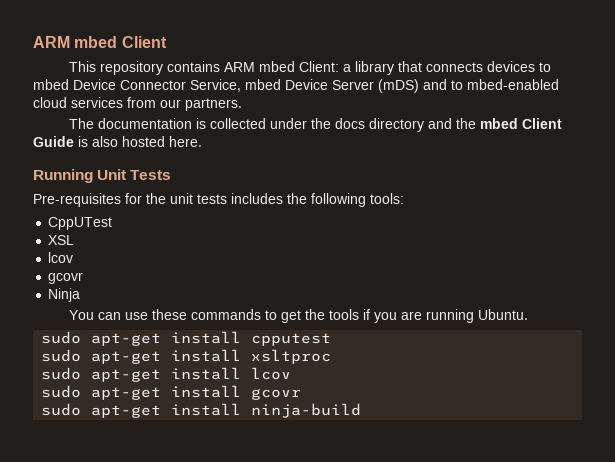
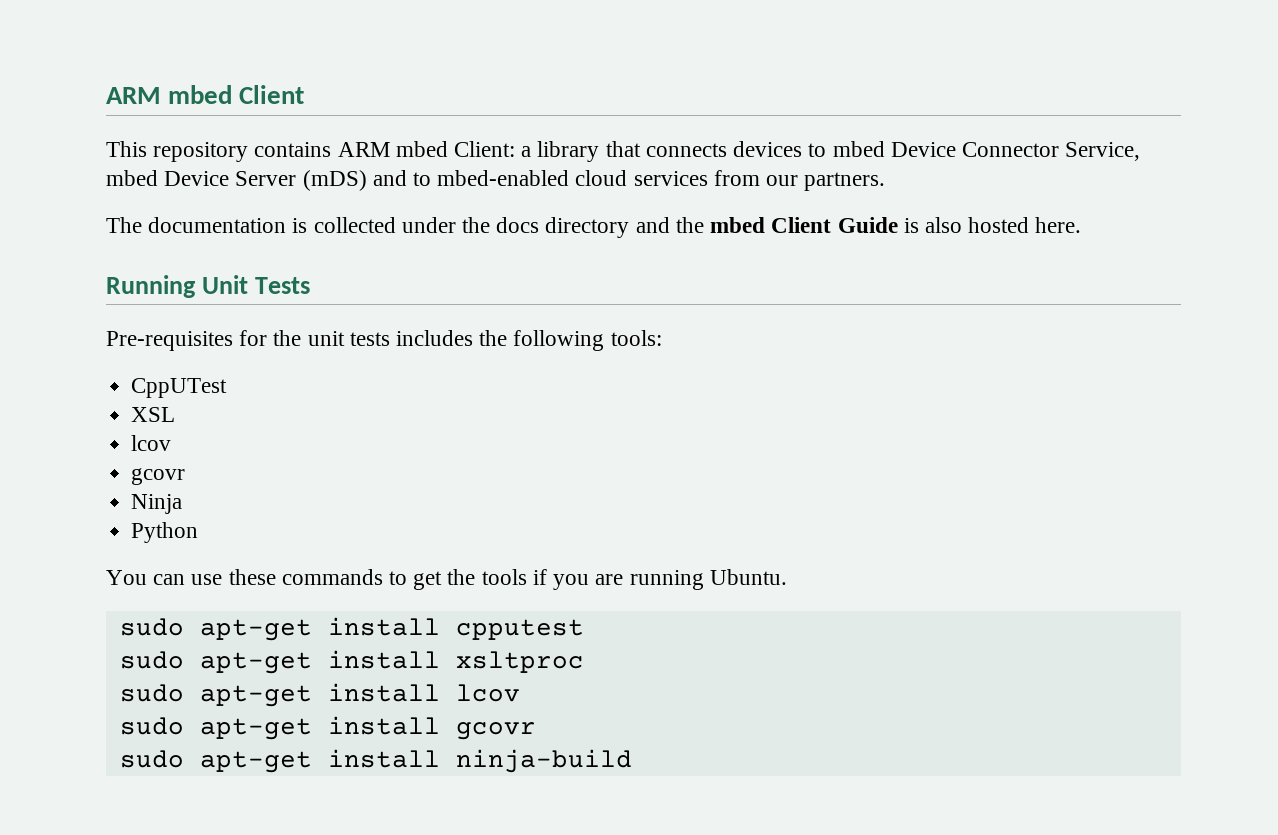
+ Python

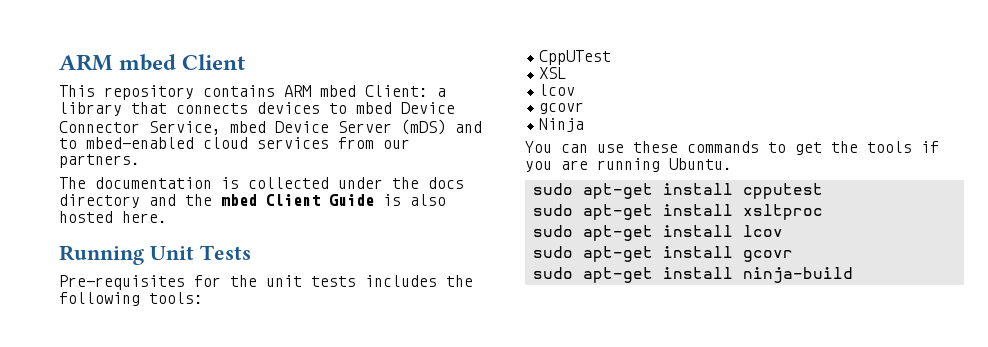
- Python

